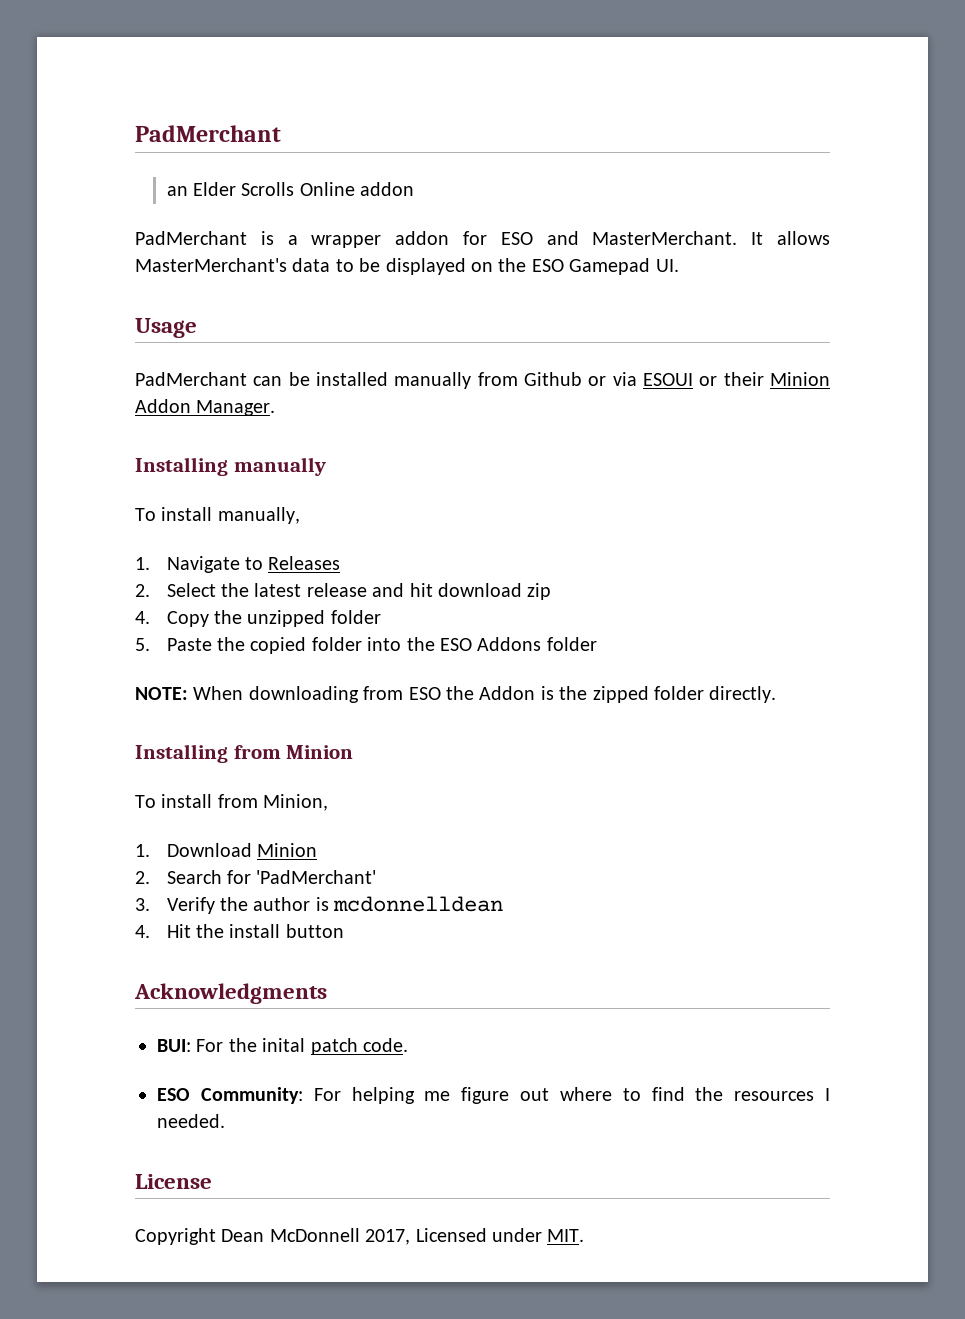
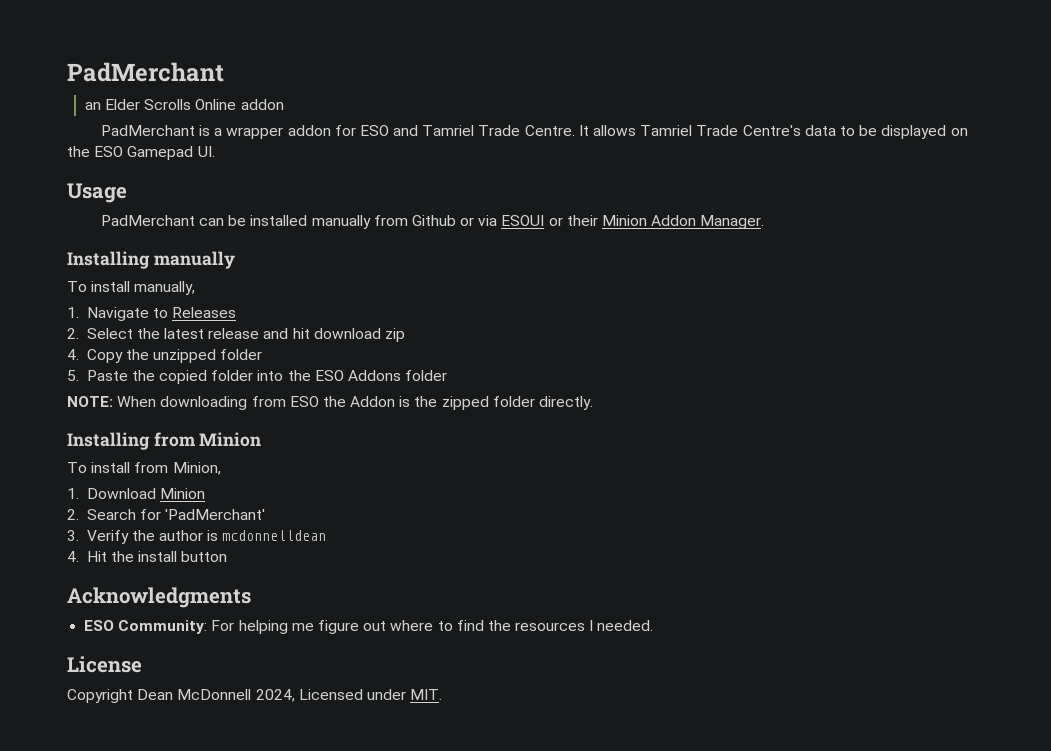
- PadMerchant is a wrapper addon for ESO and MasterMerchant. It allows MasterMerchant's data to be displayed on the ESO Gamepad UI.
+ PadMerchant is a wrapper addon for ESO and Tamriel Trade Centre. It allows Tamriel Trade Centre's data to be displayed on the ESO Gamepad UI.
- BUI: For the inital patch code.
- Copyright Dean McDonnell 2017, Licensed under MIT.
+ Copyright Dean McDonnell 2024, Licensed under MIT.

